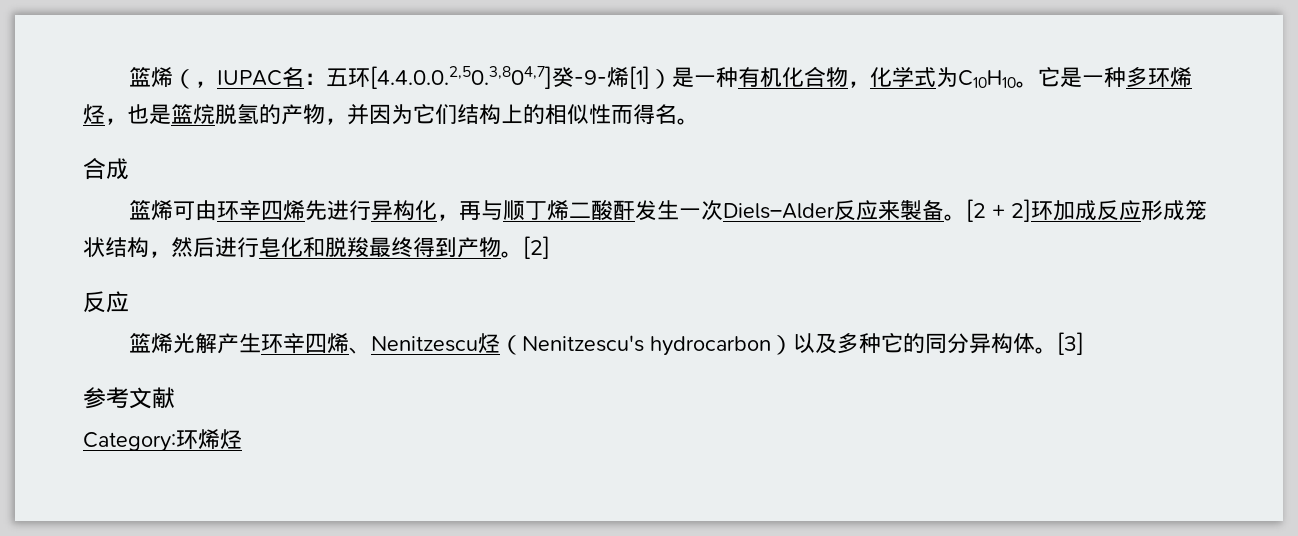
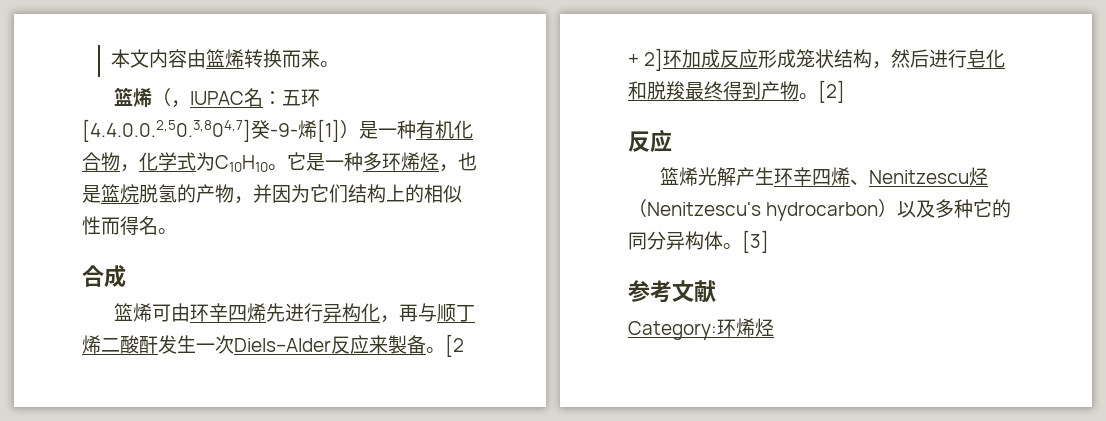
+ 本文内容由篮烯转换而来。

